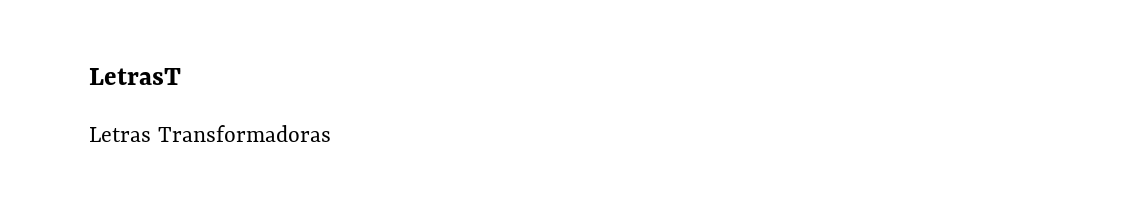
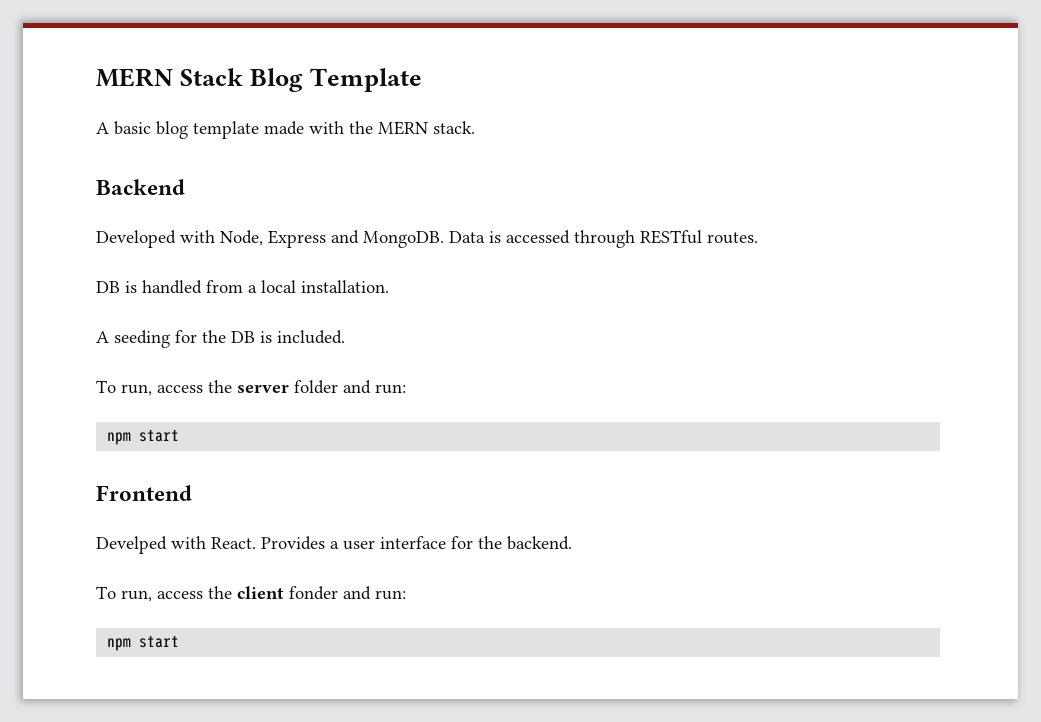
- LetrasT
- Letras Transformadoras
+ MERN Stack Blog Template
+ A basic blog template made with the MERN stack.
+ Backend
+ Developed with Node, Express and MongoDB. Data is accessed through RESTful routes.
+ DB is handled from a local installation.
+ A seeding for the DB is included.
+ To run, access the server folder and run:
+ npm start
+ Frontend
+ Develped with React. Provides a user interface for the backend.
+ To run, access the client fonder and run:
+ npm start

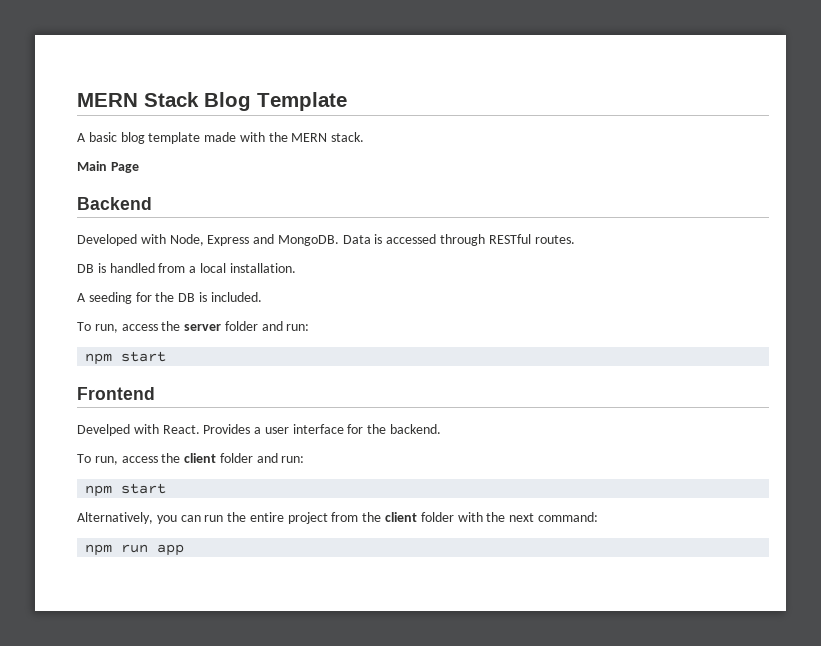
+ Main Page
- To run, access the client fonder and run:
+ To run, access the client folder and run:
  npm start
+ Alternatively, you can run the entire project from the client folder with the next command:
+ npm run app

